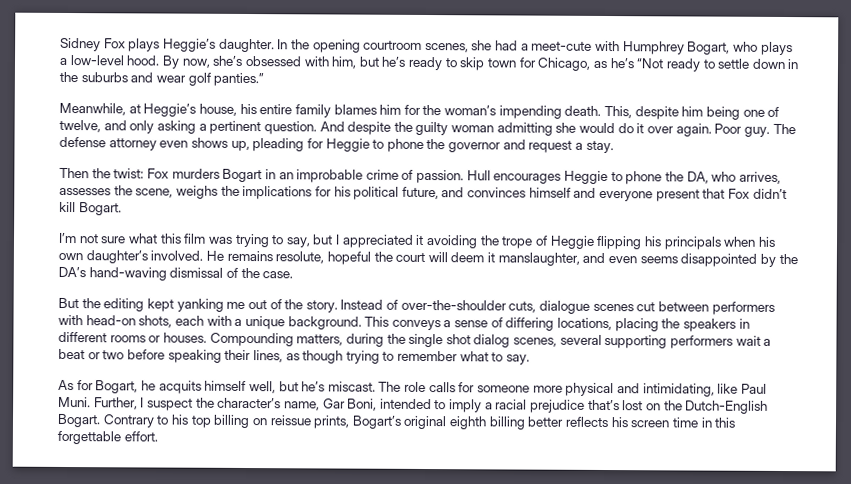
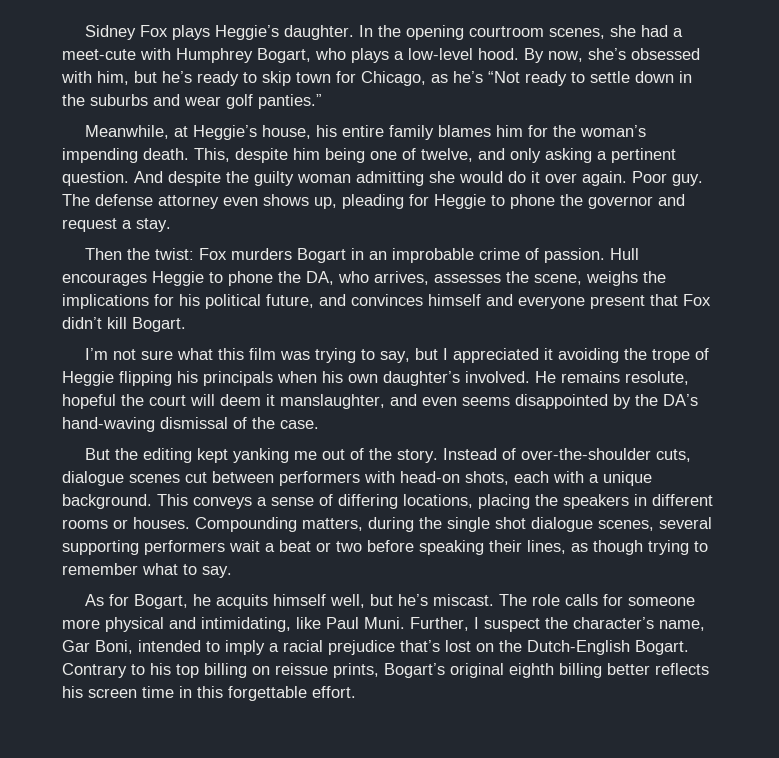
- Compounding matters, during the single shot dialog scenes, several supporting performers wait a beat or two before speaking their lines, as though trying to remember what to say.
+ Compounding matters, during the single shot dialogue scenes, several supporting performers wait a beat or two before speaking their lines, as though trying to remember what to say.

